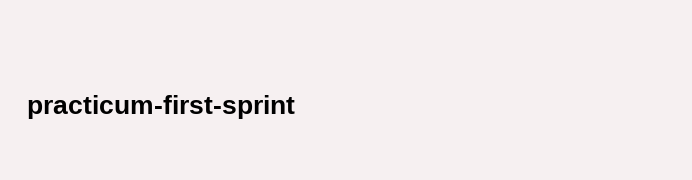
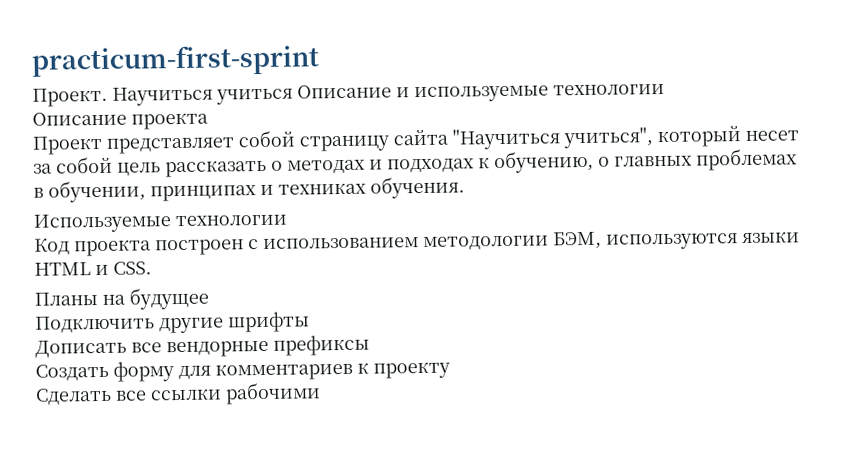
+ Проект. Научиться учиться Описание и используемые технологии
+ Описание проекта
+ Проект представляет собой страницу сайта "Научиться учиться", который несет за собой цель рассказать о методах и подходах к обучению, о главных проблемах в обучении, принципах и техниках обучения.
+ Используемые технологии
+ Код проекта построен с использованием методологии БЭМ, используются языки HTML и CSS.
+ Планы на будущее
+ Подключить другие шрифты
+ Дописать все вендорные префиксы
+ Создать форму для комментариев к проекту
+ Сделать все ссылки рабочими

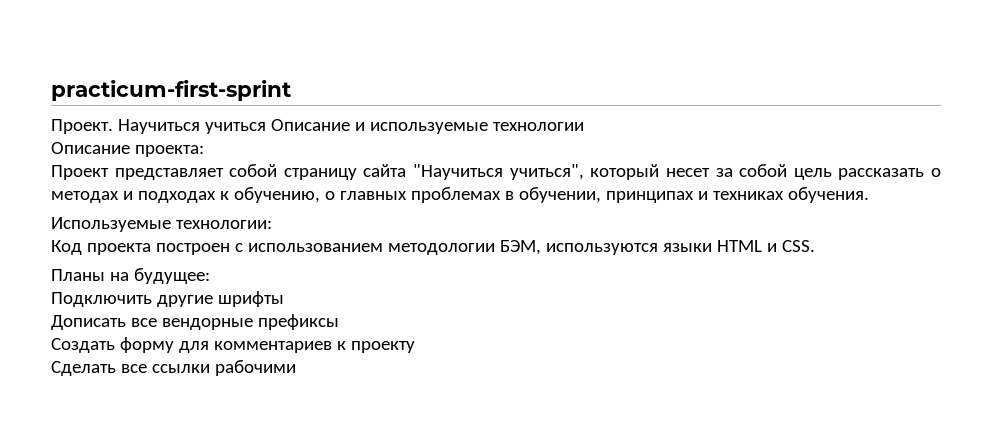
- Описание проекта
+ Описание проекта:
- Используемые технологии
+ Используемые технологии:
- Планы на будущее
+ Планы на будущее:

